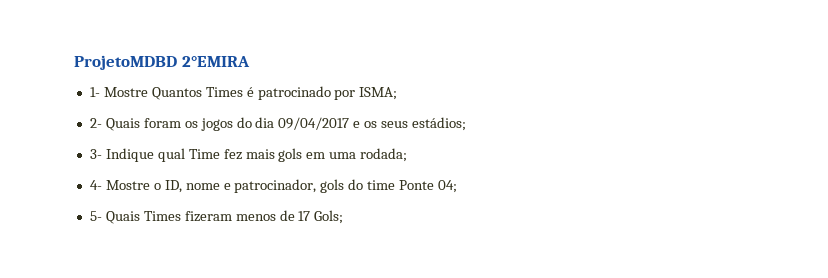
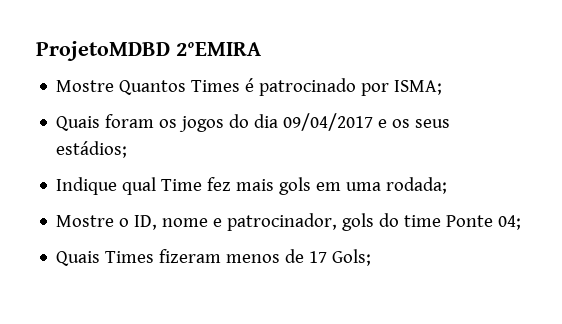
- 1- Mostre Quantos Times é patrocinado por ISMA;
+ Mostre Quantos Times é patrocinado por ISMA;
- 2- Quais foram os jogos do dia 09/04/2017 e os seus estádios;
+ Quais foram os jogos do dia 09/04/2017 e os seus estádios;
- 3- Indique qual Time fez mais gols em uma rodada;
+ Indique qual Time fez mais gols em uma rodada;
- 4- Mostre o ID, nome e patrocinador, gols do time Ponte 04;
+ Mostre o ID, nome e patrocinador, gols do time Ponte 04;
- 5- Quais Times fizeram menos de 17 Gols;
+ Quais Times fizeram menos de 17 Gols;

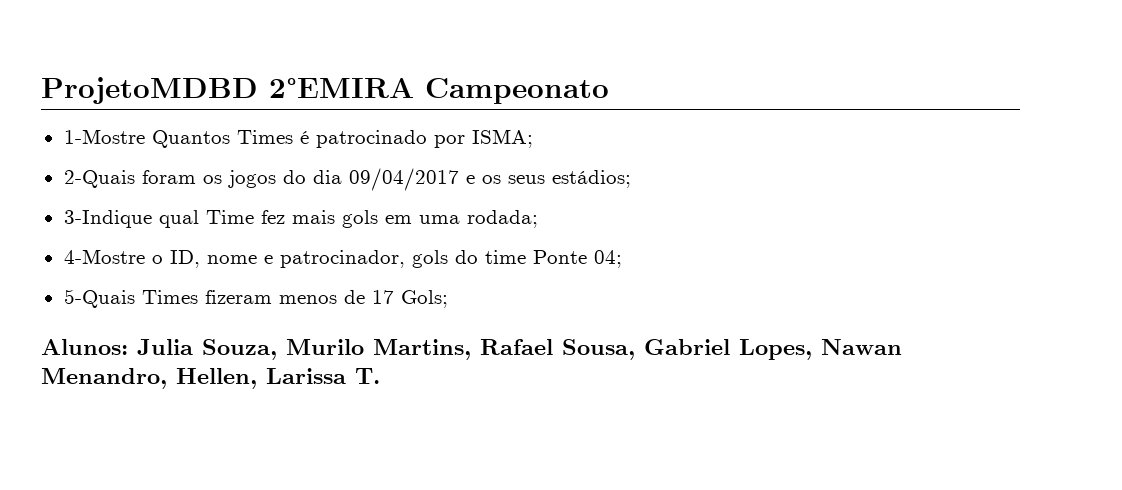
- ProjetoMDBD 2°EMIRA
- Mostre Quantos Times é patrocinado por ISMA;
+ ProjetoMDBD 2°EMIRA Campeonato
+ 1-Mostre Quantos Times é patrocinado por ISMA;
- Quais foram os jogos do dia 09/04/2017 e os seus estádios;
+ 2-Quais foram os jogos do dia 09/04/2017 e os seus estádios;
- Indique qual Time fez mais gols em uma rodada;
+ 3-Indique qual Time fez mais gols em uma rodada;
- Mostre o ID, nome e patrocinador, gols do time Ponte 04;
+ 4-Mostre o ID, nome e patrocinador, gols do time Ponte 04;
- Quais Times fizeram menos de 17 Gols;
+ 5-Quais Times fizeram menos de 17 Gols;
+ Alunos: Julia Souza, Murilo Martins, Rafael Sousa, Gabriel Lopes, Nawan Menandro, Hellen, Larissa T.

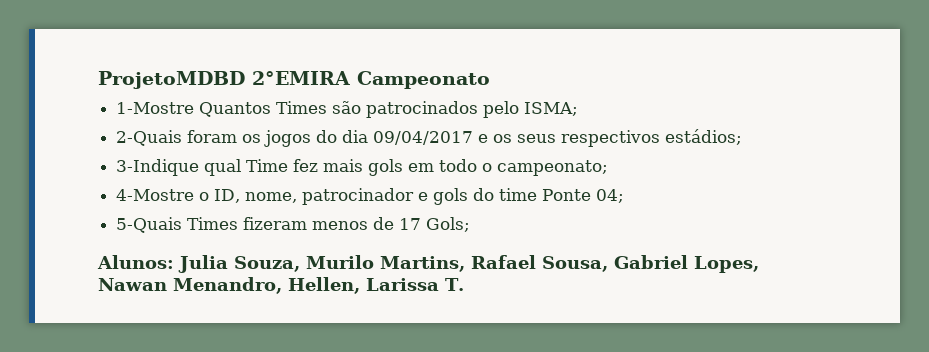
- 1-Mostre Quantos Times é patrocinado por ISMA;
+ 1-Mostre Quantos Times são patrocinados pelo ISMA;
- 2-Quais foram os jogos do dia 09/04/2017 e os seus estádios;
+ 2-Quais foram os jogos do dia 09/04/2017 e os seus respectivos estádios;
- 3-Indique qual Time fez mais gols em uma rodada;
+ 3-Indique qual Time fez mais gols em todo o campeonato;
- 4-Mostre o ID, nome e patrocinador, gols do time Ponte 04;
+ 4-Mostre o ID, nome, patrocinador e gols do time Ponte 04;

